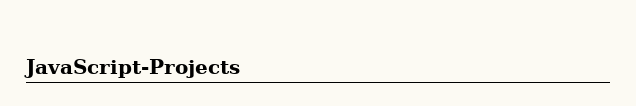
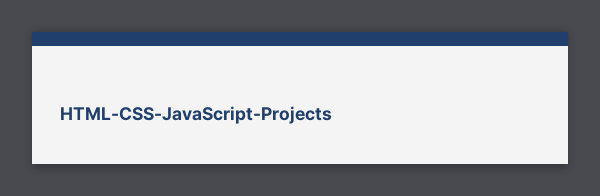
- JavaScript-Projects
+ HTML-CSS-JavaScript-Projects

